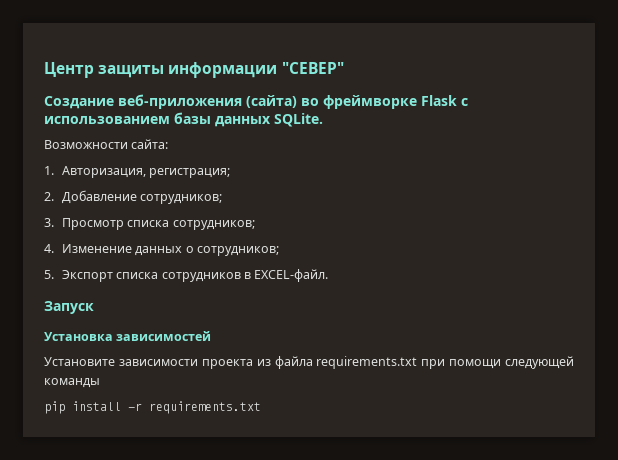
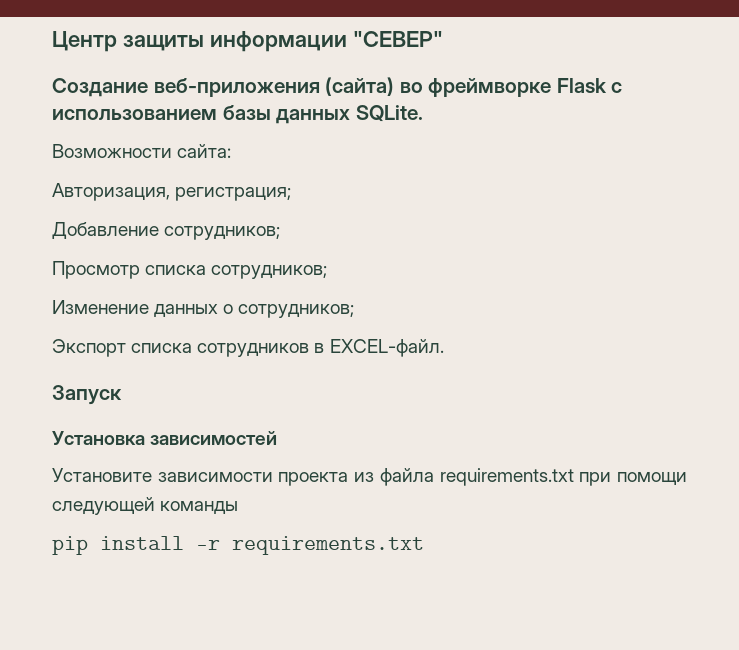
- 1. Авторизация, регистрация;
+ Авторизация, регистрация;
- 2. Добавление сотрудников;
+ Добавление сотрудников;
- 3. Просмотр списка сотрудников;
+ Просмотр списка сотрудников;
- 4. Изменение данных о сотрудников;
+ Изменение данных о сотрудников;
- 5. Экспорт списка сотрудников в EXCEL-файл.
+ Экспорт списка сотрудников в EXCEL-файл.

